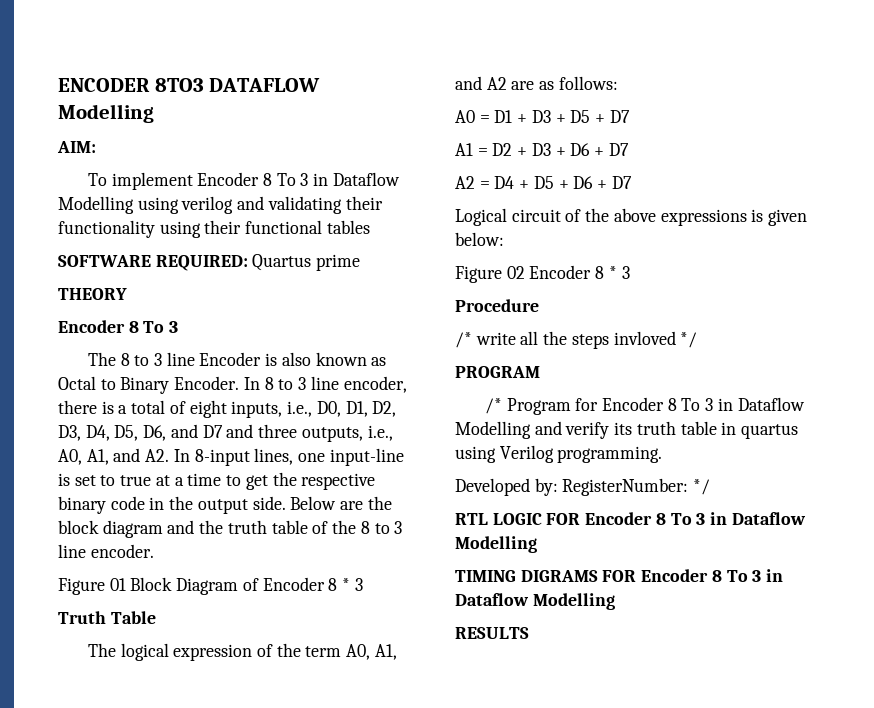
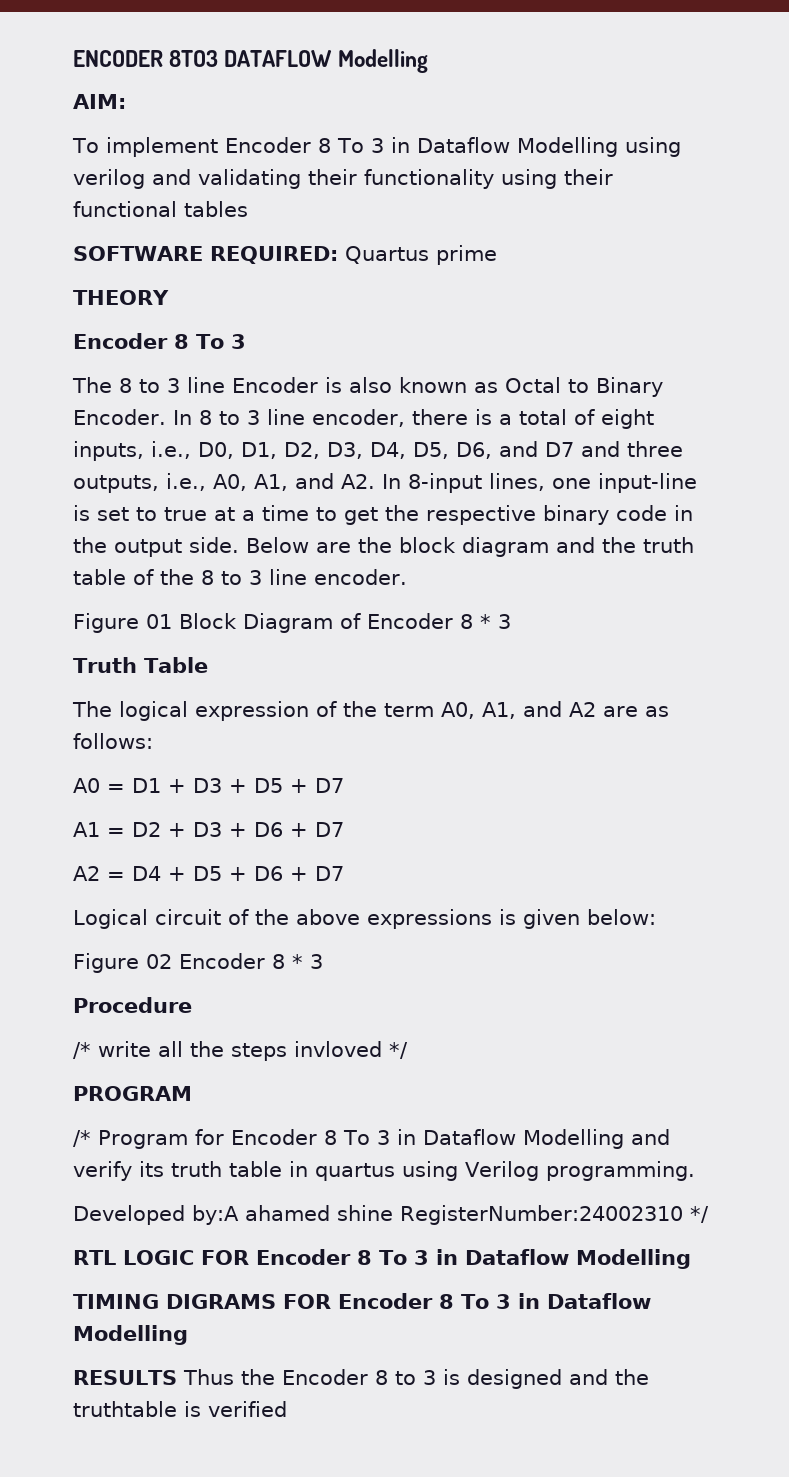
- Developed by: RegisterNumber: */
+ Developed by:A ahamed shine RegisterNumber:24002310 */
- RESULTS
+ RESULTS Thus the Encoder 8 to 3 is designed and the truthtable is verified

